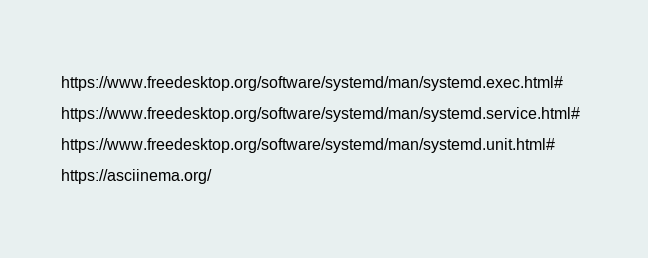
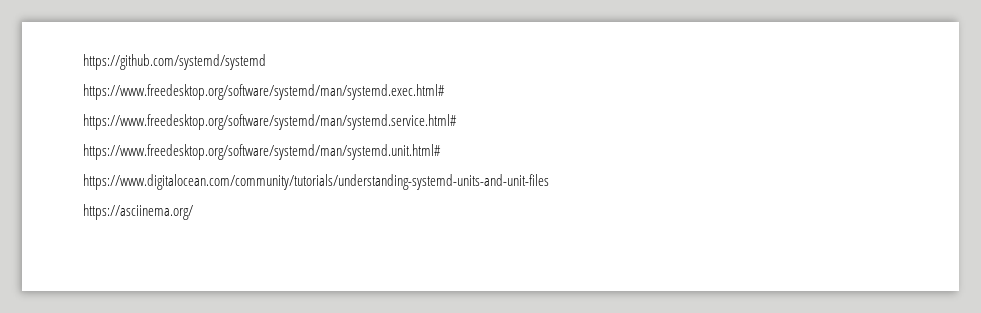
+ https://github.com/systemd/systemd
+ https://www.digitalocean.com/community/tutorials/understanding-systemd-units-and-unit-files

